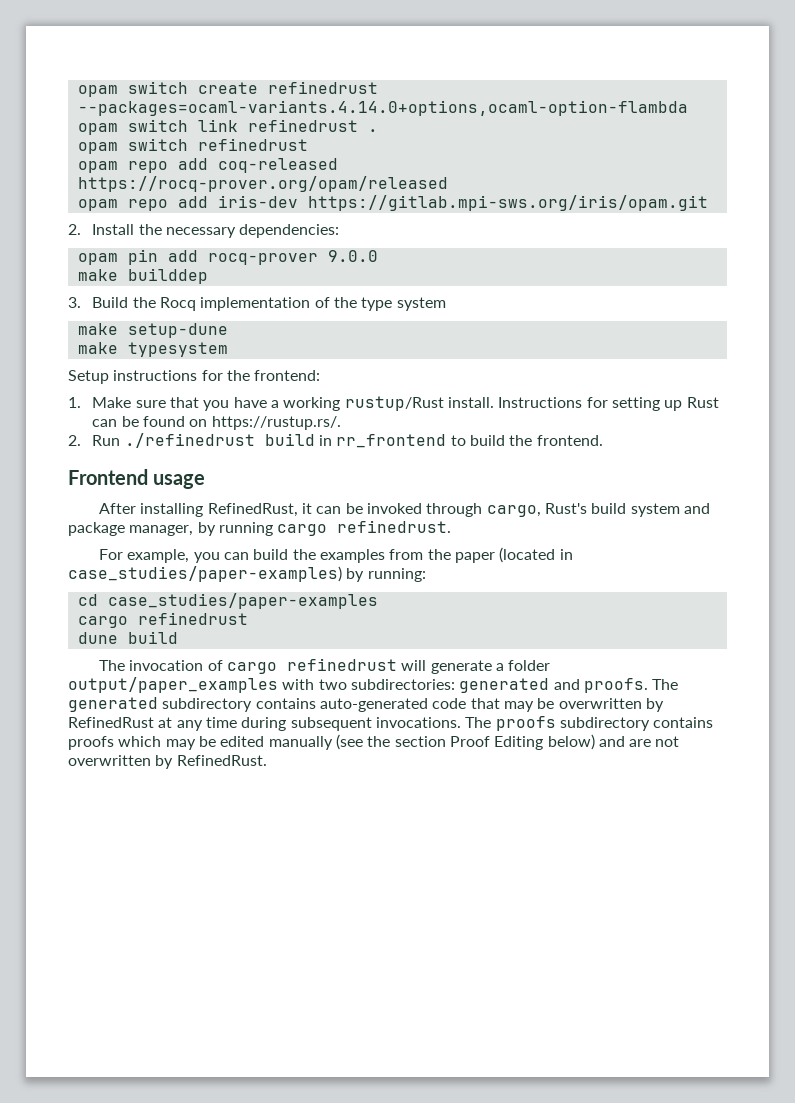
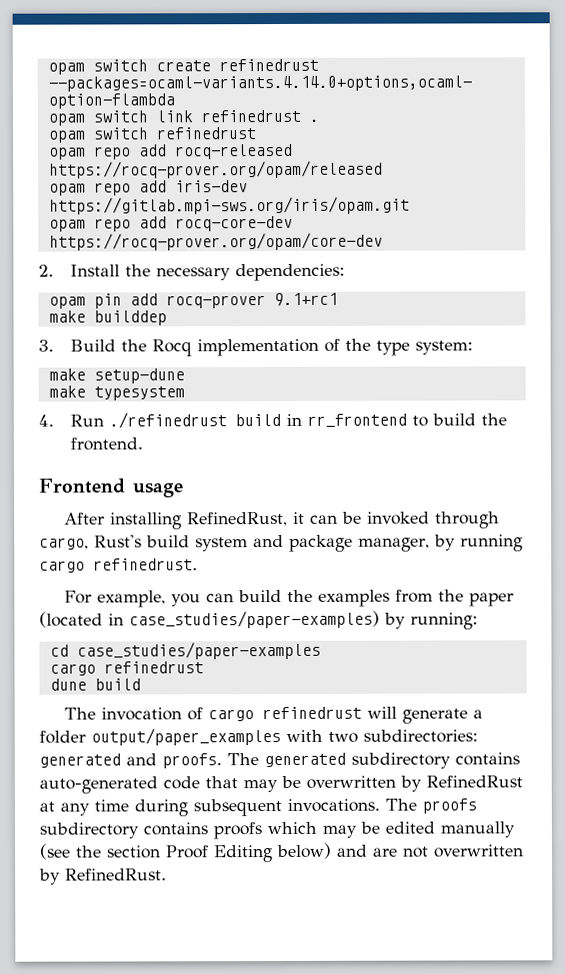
- opam repo add coq-released https://rocq-prover.org/opam/released
+ opam repo add rocq-released https://rocq-prover.org/opam/released
+ opam repo add rocq-core-dev https://rocq-prover.org/opam/core-dev
- opam pin add rocq-prover 9.0.0
+ opam pin add rocq-prover 9.1+rc1
- 3. Build the Rocq implementation of the type system
+ 3. Build the Rocq implementation of the type system:
- Setup instructions for the frontend:
- 1. Make sure that you have a working rustup/Rust install. Instructions for setting up Rust can be found on https://rustup.rs/.
- 2. Run ./refinedrust build in rr_frontend to build the frontend.
+ 4. Run ./refinedrust build in rr_frontend to build the frontend.

